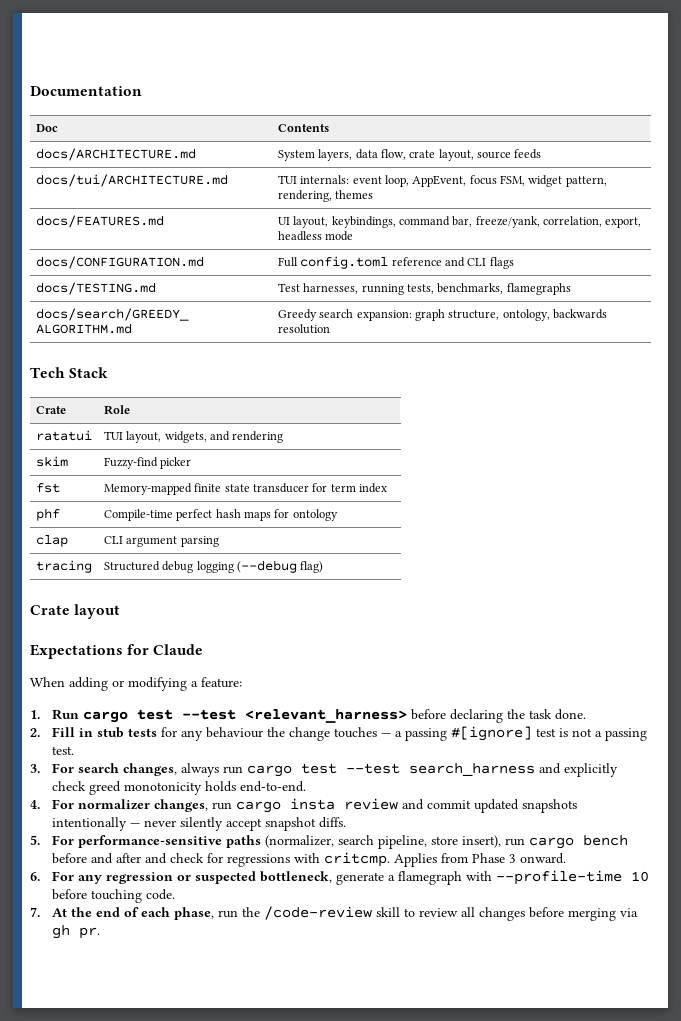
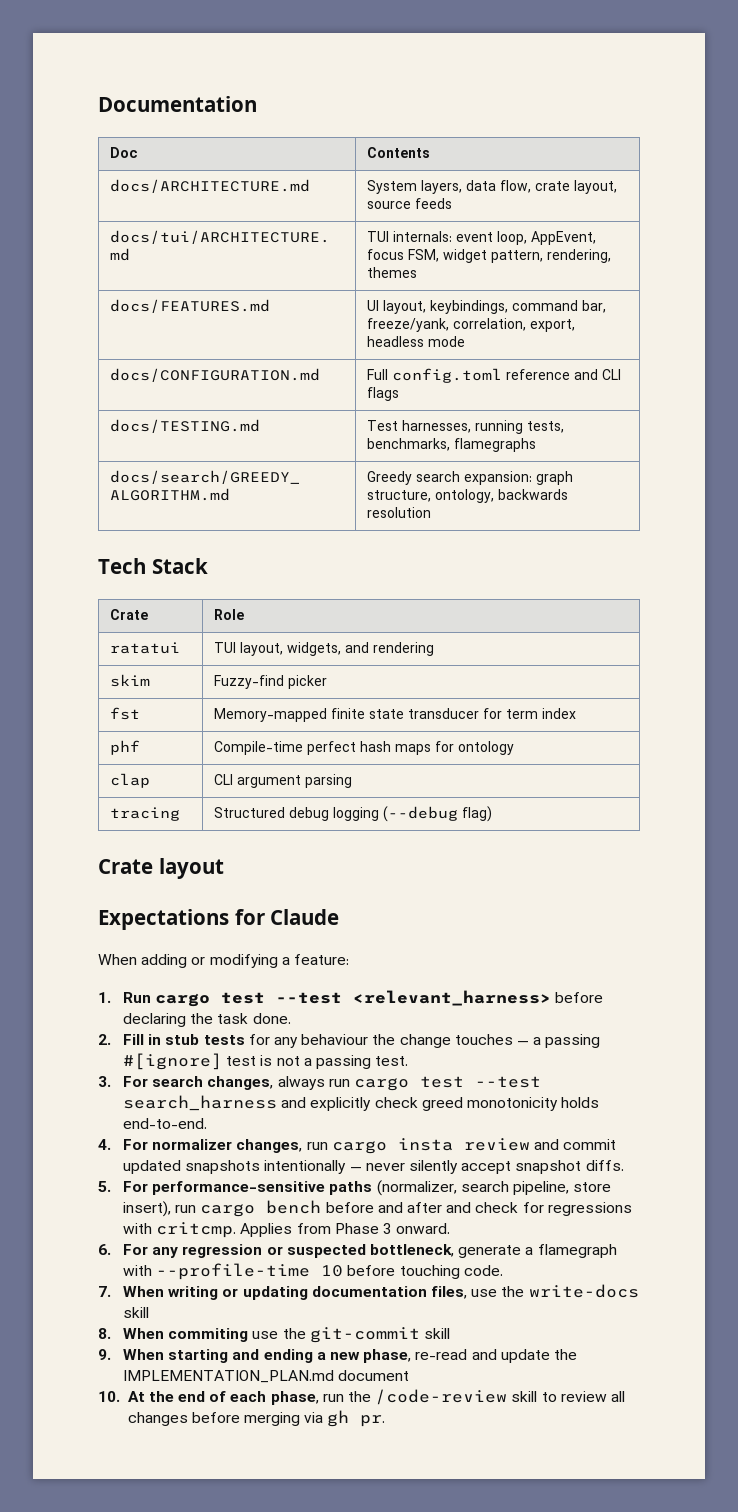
- 7. At the end of each phase, run the /code-review skill to review all changes before merging via gh pr.
+ 7. When writing or updating documentation files, use the write-docs skill
+ 8. When commiting use the git-commit skill
+ 9. When starting and ending a new phase, re-read and update the IMPLEMENTATION_PLAN.md document
+ 10. At the end of each phase, run the /code-review skill to review all changes before merging via gh pr.

